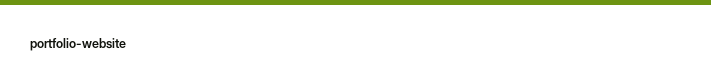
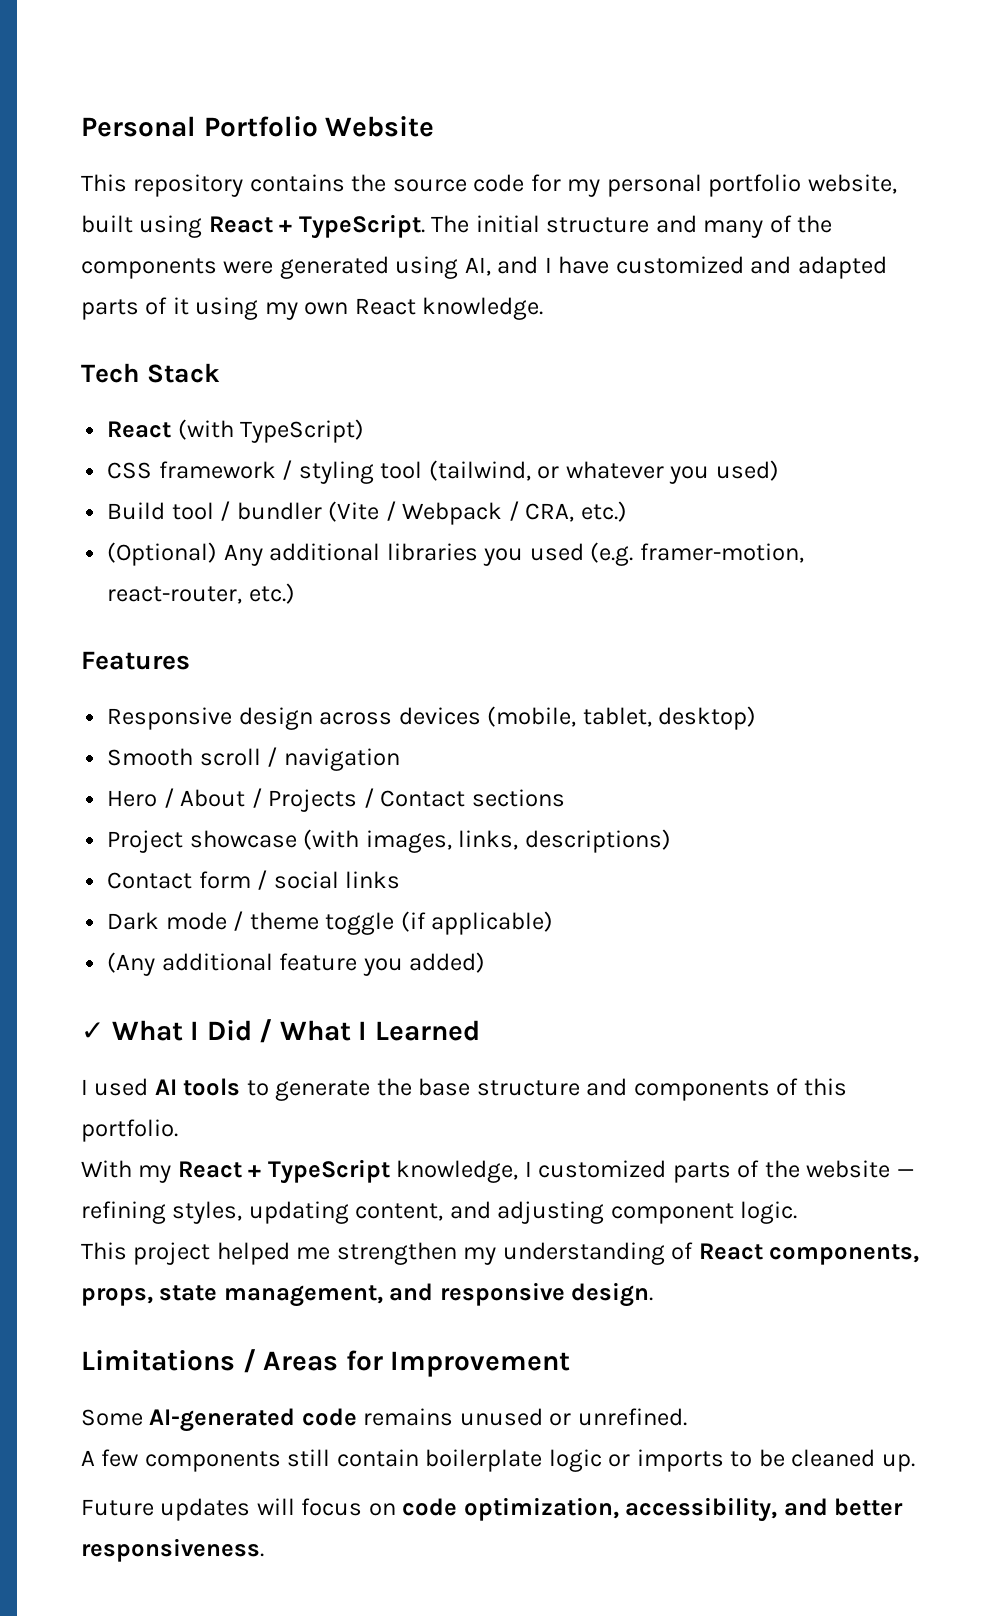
- portfolio-website
+ Personal Portfolio Website
+ This repository contains the source code for my personal portfolio website, built using React + TypeScript. The initial structure and many of the components were generated using AI, and I have customized and adapted parts of it using my own React knowledge.
+ Tech Stack
+ React (with TypeScript)
+ CSS framework / styling tool (tailwind, or whatever you used)
+ Build tool / bundler (Vite / Webpack / CRA, etc.)
+ (Optional) Any additional libraries you used (e.g. framer-motion, react-router, etc.)
+ Features
+ Responsive design across devices (mobile, tablet, desktop)
+ Smooth scroll / navigation
+ Hero / About / Projects / Contact sections
+ Project showcase (with images, links, descriptions)
+ Contact form / social links
+ Dark mode / theme toggle (if applicable)
+ (Any additional feature you added)
+ ✓ What I Did / What I Learned
+ I used AI tools to generate the base structure and components of this portfolio.
+ With my React + TypeScript knowledge, I customized parts of the website — refining styles, updating content, and adjusting component logic.
+ This project helped me strengthen my understanding of React components, props, state management, and responsive design.
+ Limitations / Areas for Improvement
+ Some AI-generated code remains unused or unrefined.
+ A few components still contain boilerplate logic or imports to be cleaned up.
+ Future updates will focus on code optimization, accessibility, and better responsiveness.

